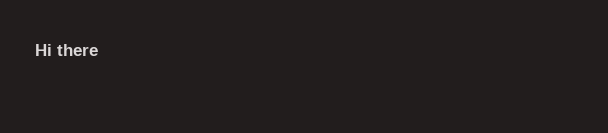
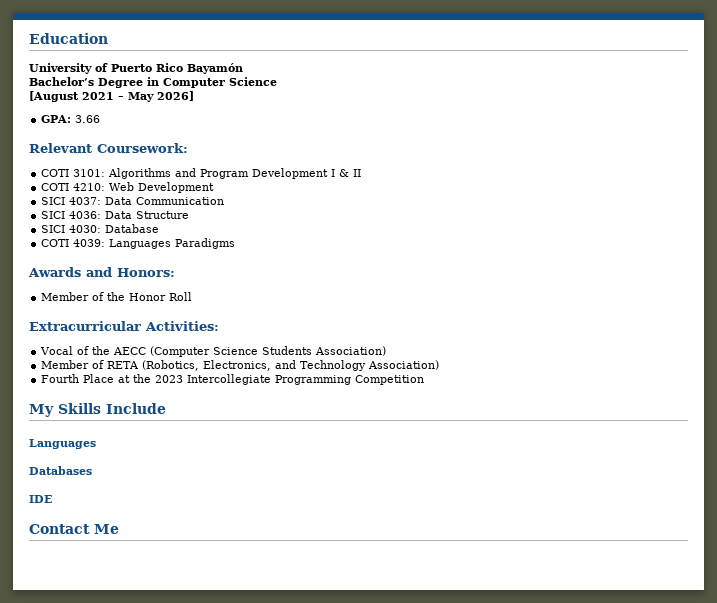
- Hi there
+ Education
+ University of Puerto Rico Bayamón
+ Bachelor’s Degree in Computer Science
+ [August 2021 – May 2026]
+ GPA: 3.66
+ Relevant Coursework:
+ COTI 3101: Algorithms and Program Development I & II
+ COTI 4210: Web Development
+ SICI 4037: Data Communication
+ SICI 4036: Data Structure
+ SICI 4030: Database
+ COTI 4039: Languages Paradigms
+ Awards and Honors:
+ Member of the Honor Roll
+ Extracurricular Activities:
+ Vocal of the AECC (Computer Science Students Association)
+ Member of RETA (Robotics, Electronics, and Technology Association)
+ Fourth Place at the 2023 Intercollegiate Programming Competition
+ My Skills Include
+ Languages
+ Databases
+ IDE
+ Contact Me

